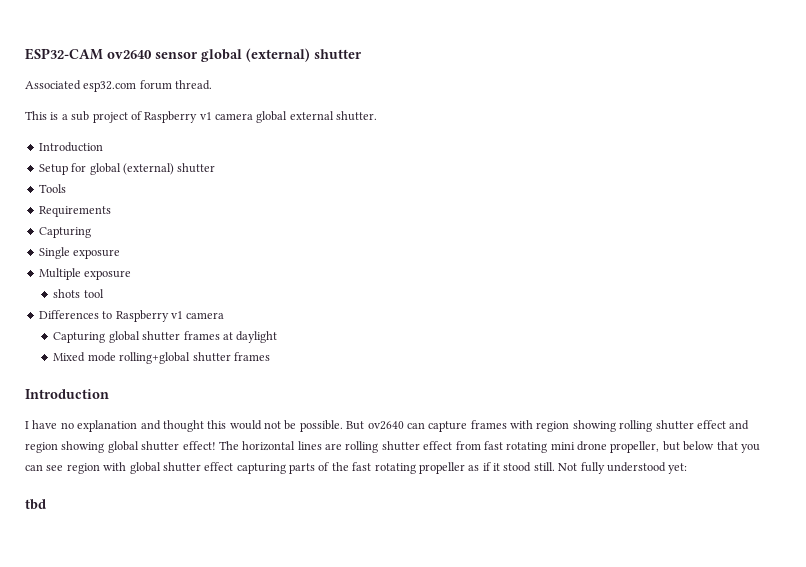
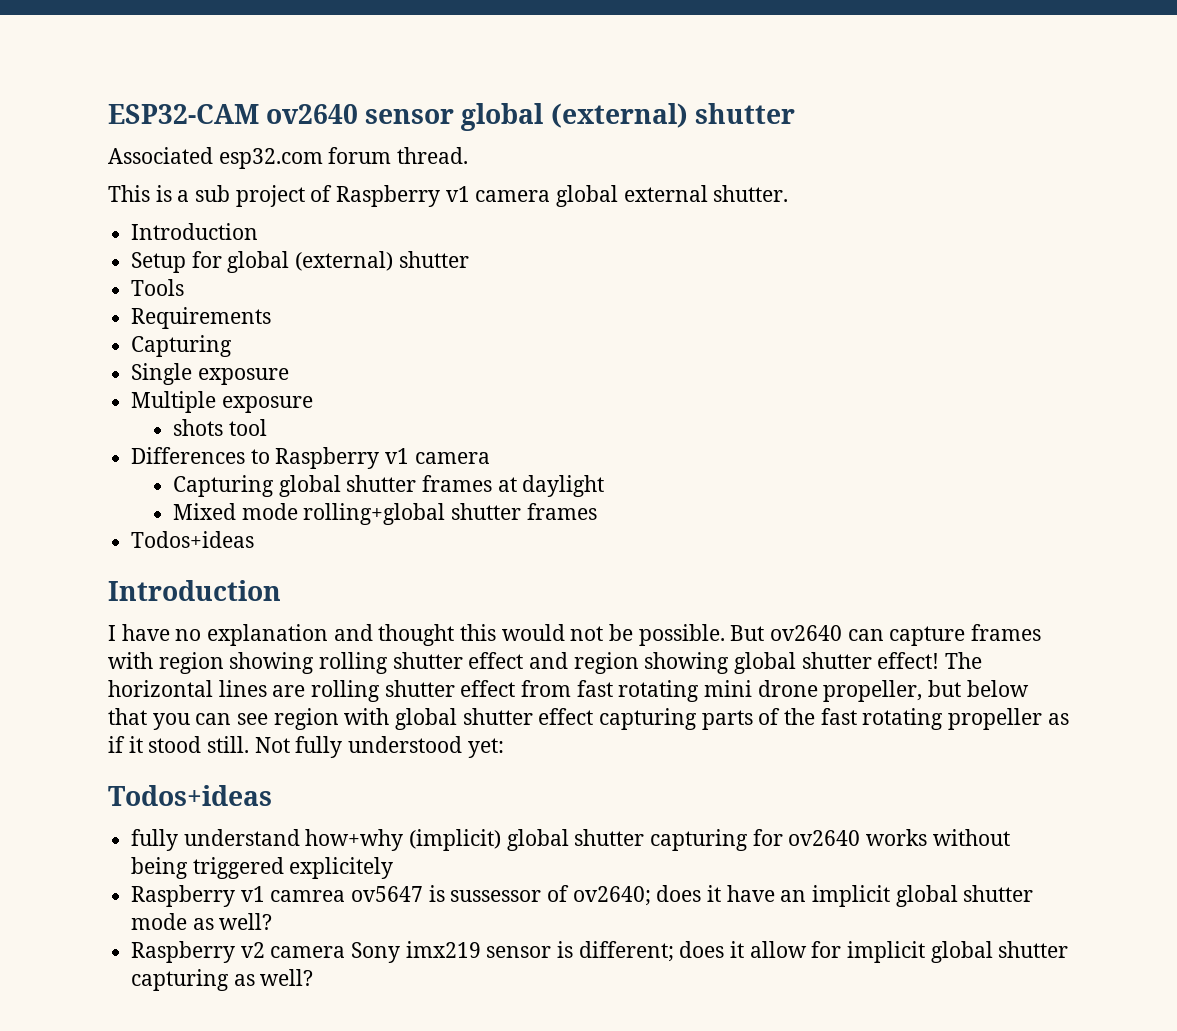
  Mixed mode rolling+global shutter frames
+ Todos+ideas
  Not fully understood yet:
- tbd
+ Todos+ideas
+ fully understand how+why (implicit) global shutter capturing for ov2640 works without being triggered explicitely
+ Raspberry v1 camrea ov5647 is sussessor of ov2640; does it have an implicit global shutter mode as well?
+ Raspberry v2 camera Sony imx219 sensor is different; does it allow for implicit global shutter capturing as well?

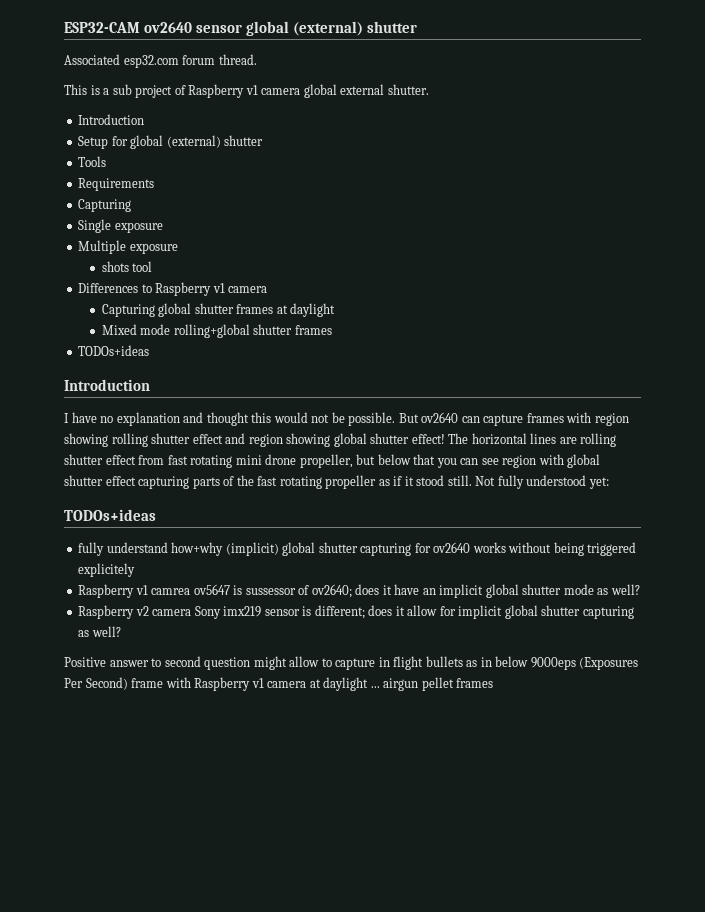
  Mixed mode rolling+global shutter frames
- Todos+ideas
+ TODOs+ideas
  Not fully understood yet:
- Todos+ideas
+ TODOs+ideas
+ Positive answer to second question might allow to capture in flight bullets as in below 9000eps (Exposures Per Second) frame with Raspberry v1 camera at daylight ... airgun pellet frames

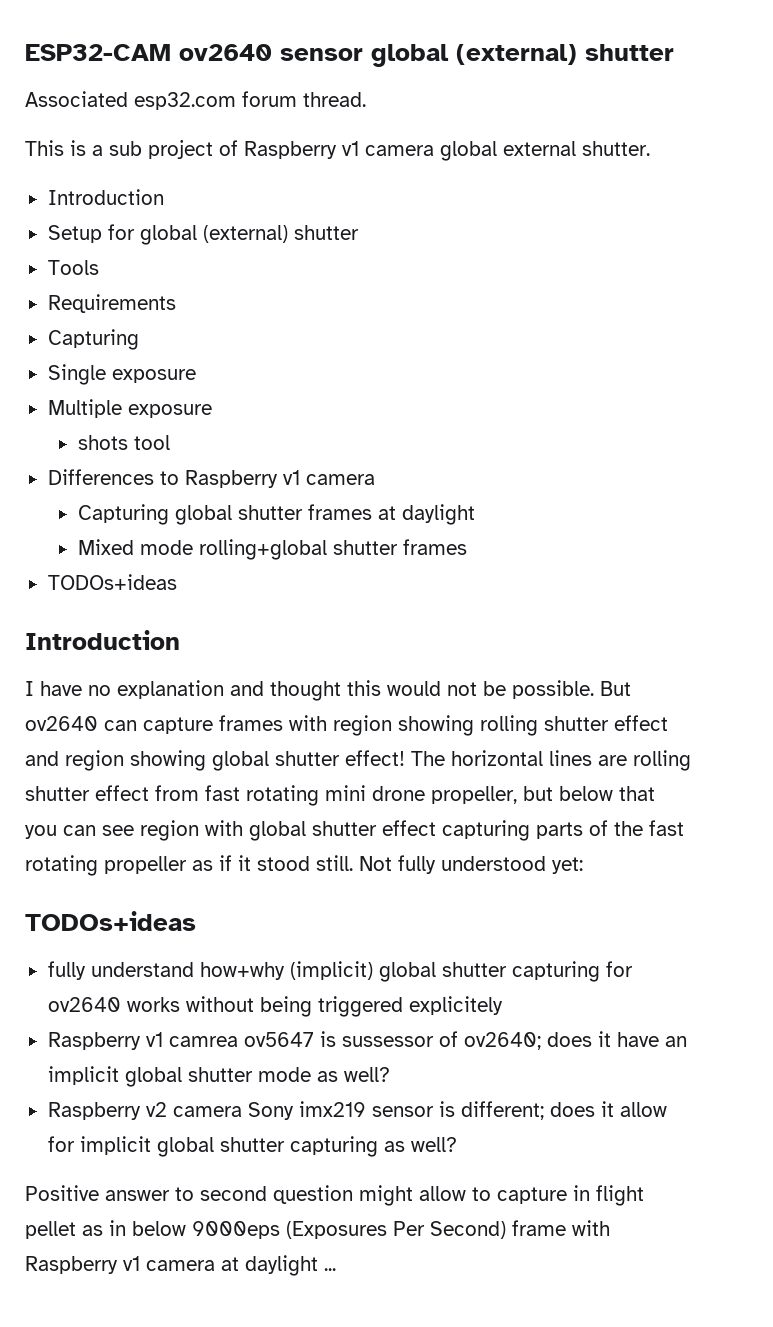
- Positive answer to second question might allow to capture in flight bullets as in below 9000eps (Exposures Per Second) frame with Raspberry v1 camera at daylight ... airgun pellet frames
+ Positive answer to second question might allow to capture in flight pellet as in below 9000eps (Exposures Per Second) frame with Raspberry v1 camera at daylight ...

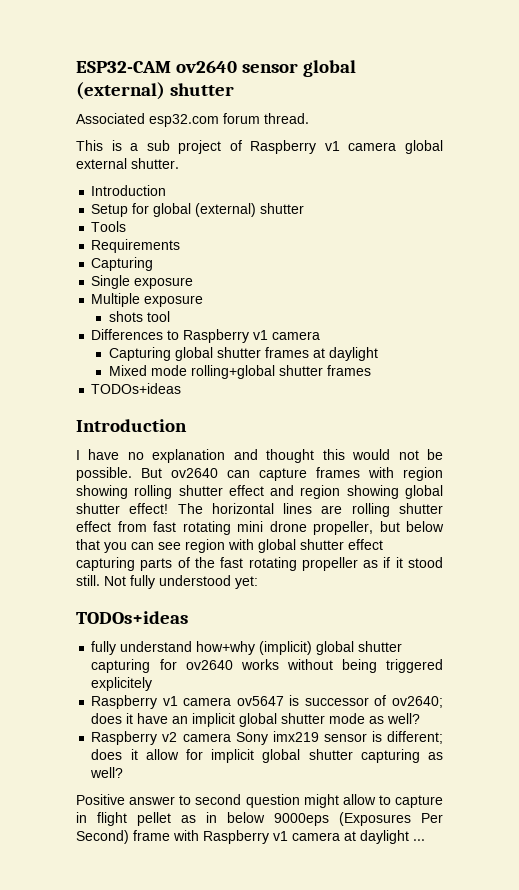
- Raspberry v1 camrea ov5647 is sussessor of ov2640; does it have an implicit global shutter mode as well?
+ Raspberry v1 camera ov5647 is successor of ov2640; does it have an implicit global shutter mode as well?

